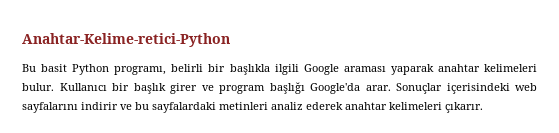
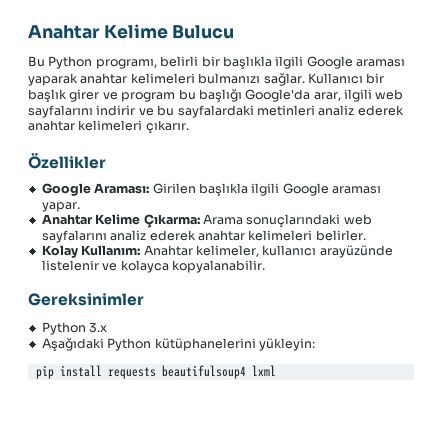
- Anahtar-Kelime-retici-Python
+ Anahtar Kelime Bulucu
- Bu basit Python programı, belirli bir başlıkla ilgili Google araması yaparak anahtar kelimeleri bulur.
+ Bu Python programı, belirli bir başlıkla ilgili Google araması yaparak anahtar kelimeleri bulmanızı sağlar.
- Kullanıcı bir başlık girer ve program başlığı Google'da arar. Sonuçlar içerisindeki web sayfalarını indirir ve bu sayfalardaki metinleri analiz ederek anahtar kelimeleri çıkarır.
+ Kullanıcı bir başlık girer ve program bu başlığı Google'da arar, ilgili web sayfalarını indirir ve bu sayfalardaki metinleri analiz ederek anahtar kelimeleri çıkarır.
+ Özellikler
+ Google Araması: Girilen başlıkla ilgili Google araması yapar.
+ Anahtar Kelime Çıkarma: Arama sonuçlarındaki web sayfalarını analiz ederek anahtar kelimeleri belirler.
+ Kolay Kullanım: Anahtar kelimeler, kullanıcı arayüzünde listelenir ve kolayca kopyalanabilir.
+ Gereksinimler
+ Python 3.x
+ Aşağıdaki Python kütüphanelerini yükleyin:
+ pip install requests beautifulsoup4 lxml

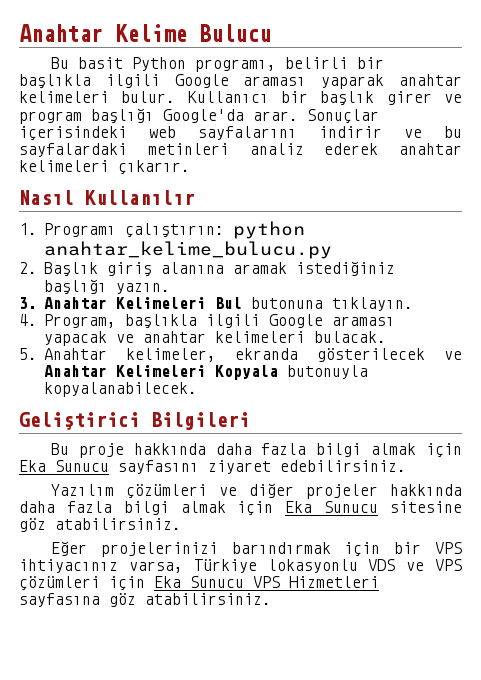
- Bu Python programı, belirli bir başlıkla ilgili Google araması yaparak anahtar kelimeleri bulmanızı sağlar.
+ Bu basit Python programı, belirli bir başlıkla ilgili Google araması yaparak anahtar kelimeleri bulur.
- Kullanıcı bir başlık girer ve program bu başlığı Google'da arar, ilgili web sayfalarını indirir ve bu sayfalardaki metinleri analiz ederek anahtar kelimeleri çıkarır.
+ Kullanıcı bir başlık girer ve program başlığı Google'da arar. Sonuçlar içerisindeki web sayfalarını indirir ve bu sayfalardaki metinleri analiz ederek anahtar kelimeleri çıkarır.
- Özellikler
- Google Araması: Girilen başlıkla ilgili Google araması yapar.
- Anahtar Kelime Çıkarma: Arama sonuçlarındaki web sayfalarını analiz ederek anahtar kelimeleri belirler.
- Kolay Kullanım: Anahtar kelimeler, kullanıcı arayüzünde listelenir ve kolayca kopyalanabilir.
- Gereksinimler
- Python 3.x
- Aşağıdaki Python kütüphanelerini yükleyin:
- pip install requests beautifulsoup4 lxml
+ Nasıl Kullanılır
+ 1. Programı çalıştırın: python anahtar_kelime_bulucu.py
+ 2. Başlık giriş alanına aramak istediğiniz başlığı yazın.
+ 3. Anahtar Kelimeleri Bul butonuna tıklayın.
+ 4. Program, başlıkla ilgili Google araması yapacak ve anahtar kelimeleri bulacak.
+ 5. Anahtar kelimeler, ekranda gösterilecek ve Anahtar Kelimeleri Kopyala butonuyla kopyalanabilecek.
+ Geliştirici Bilgileri
+ Bu proje hakkında daha fazla bilgi almak için Eka Sunucu sayfasını ziyaret edebilirsiniz.
+ Yazılım çözümleri ve diğer projeler hakkında daha fazla bilgi almak için Eka Sunucu sitesine göz atabilirsiniz.
+ Eğer projelerinizi barındırmak için bir VPS ihtiyacınız varsa, Türkiye lokasyonlu VDS ve VPS çözümleri için Eka Sunucu VPS Hizmetleri sayfasına göz atabilirsiniz.

